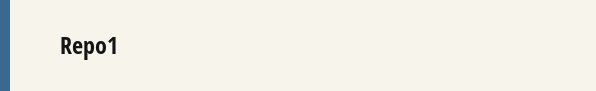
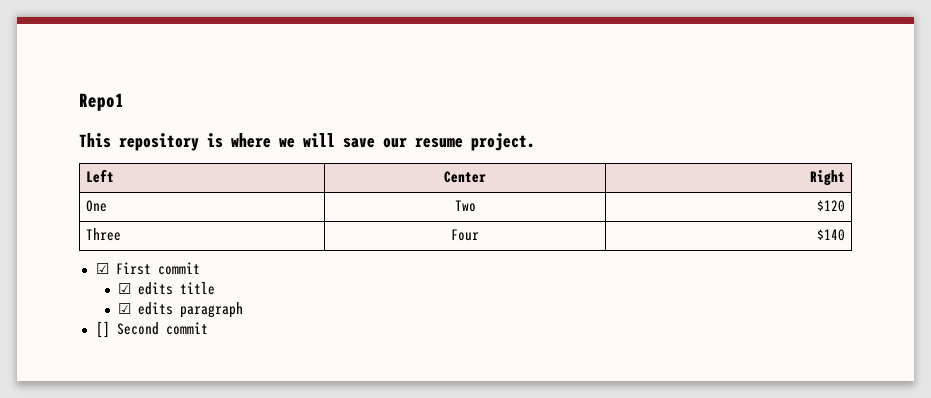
+ This repository is where we will save our resume project.
+ Left | Center | Right
+ One | Two | $120
+ Three | Four | $140
+ ☑ First commit
+ ☑ edits title
+ ☑ edits paragraph
+ [] Second commit

